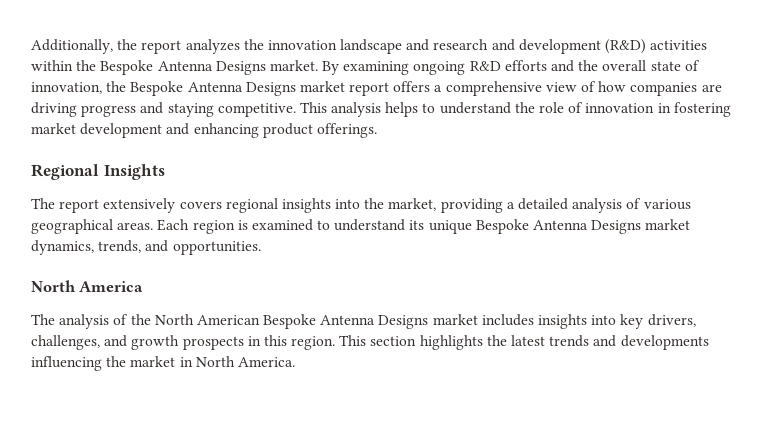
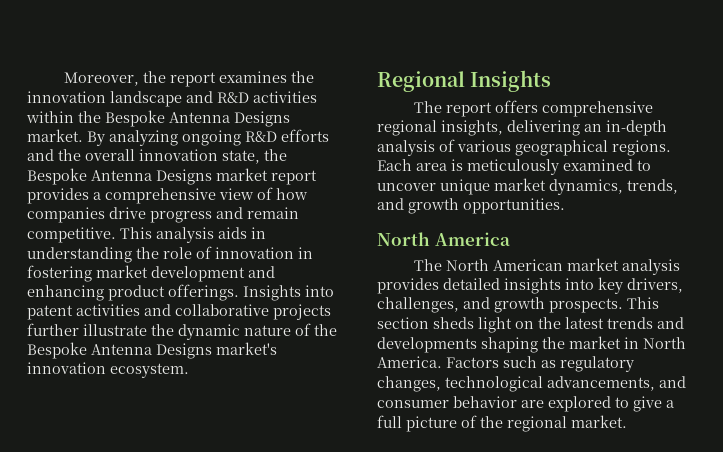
- Additionally, the report analyzes the innovation landscape and research and development (R&D) activities within the Bespoke Antenna Designs market.
+ Moreover, the report examines the innovation landscape and R&D activities within the Bespoke Antenna Designs market.
- By examining ongoing R&D efforts and the overall state of innovation, the Bespoke Antenna Designs market report offers a comprehensive view of how companies are driving progress and staying competitive.
+ By analyzing ongoing R&D efforts and the overall innovation state, the Bespoke Antenna Designs market report provides a comprehensive view of how companies drive progress and remain competitive.
- This analysis helps to understand the role of innovation in fostering market development and enhancing product offerings.
+ This analysis aids in understanding the role of innovation in fostering market development and enhancing product offerings. Insights into patent activities and collaborative projects further illustrate the dynamic nature of the Bespoke Antenna Designs market's innovation ecosystem.
  Regional Insights
- The report extensively covers regional insights into the market, providing a detailed analysis of various geographical areas. Each region is examined to understand its unique Bespoke Antenna Designs market dynamics, trends, and opportunities.
+ The report offers comprehensive regional insights, delivering an in-depth analysis of various geographical regions. Each area is meticulously examined to uncover unique market dynamics, trends, and growth opportunities.
- The analysis of the North American Bespoke Antenna Designs market includes insights into key drivers, challenges, and growth prospects in this region. This section highlights the latest trends and developments influencing the market in North America.
+ The North American market analysis provides detailed insights into key drivers, challenges, and growth prospects. This section sheds light on the latest trends and developments shaping the market in North America.
+ Factors such as regulatory changes, technological advancements, and consumer behavior are explored to give a full picture of the regional market.

